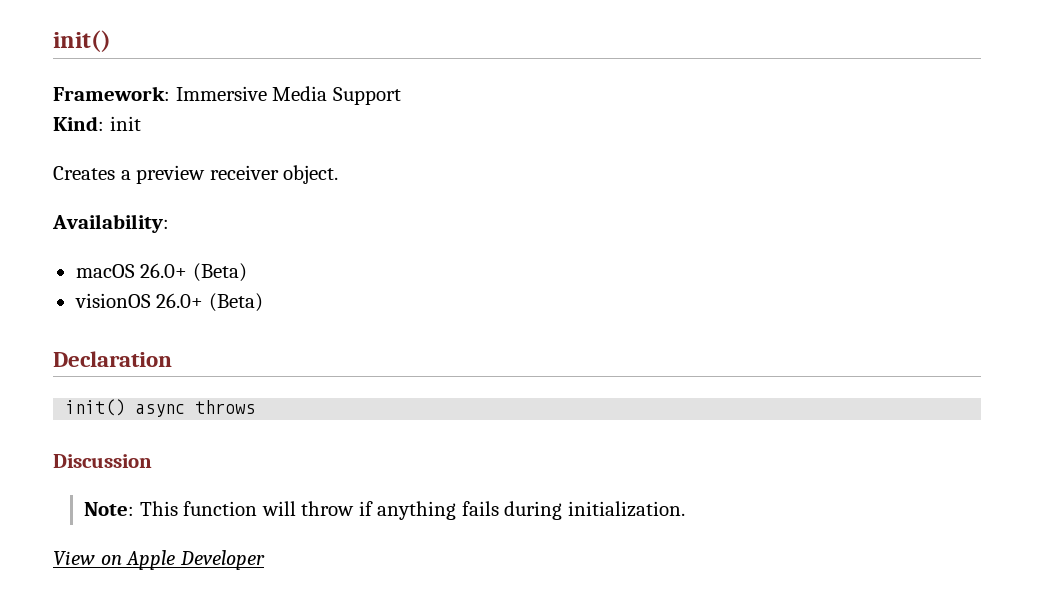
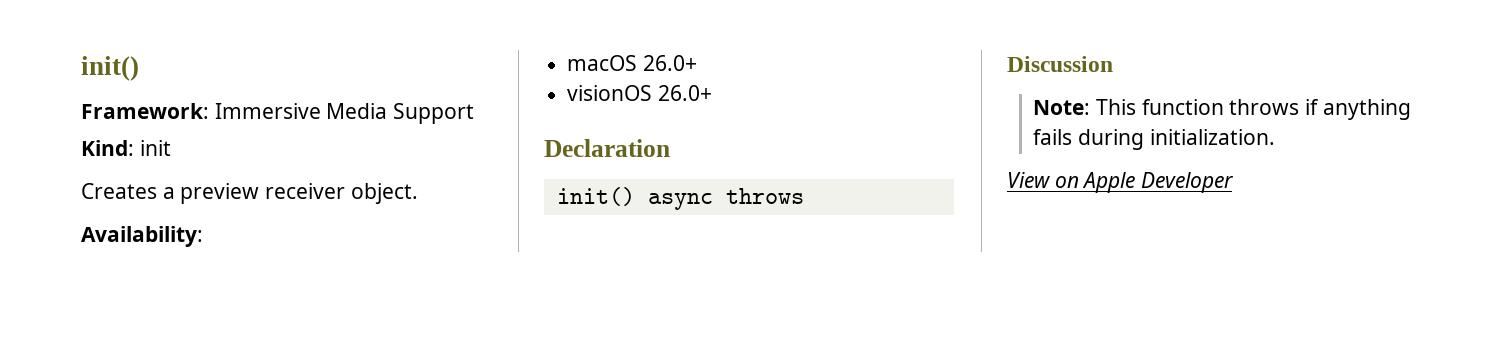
- macOS 26.0+ (Beta)
+ macOS 26.0+
- visionOS 26.0+ (Beta)
+ visionOS 26.0+
- Note: This function will throw if anything fails during initialization.
+ Note: This function throws if anything fails during initialization.

